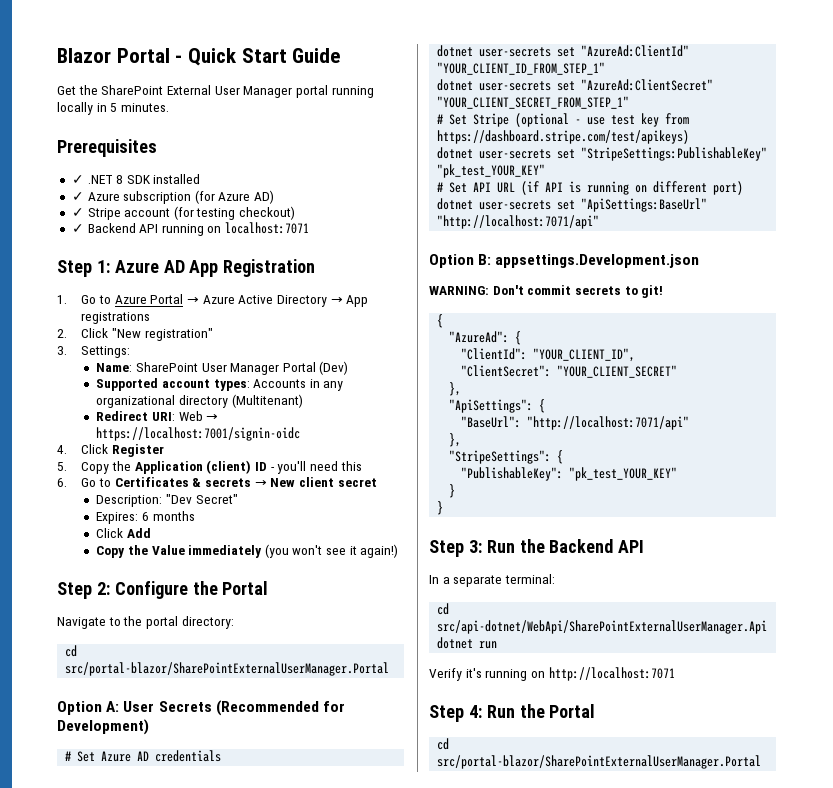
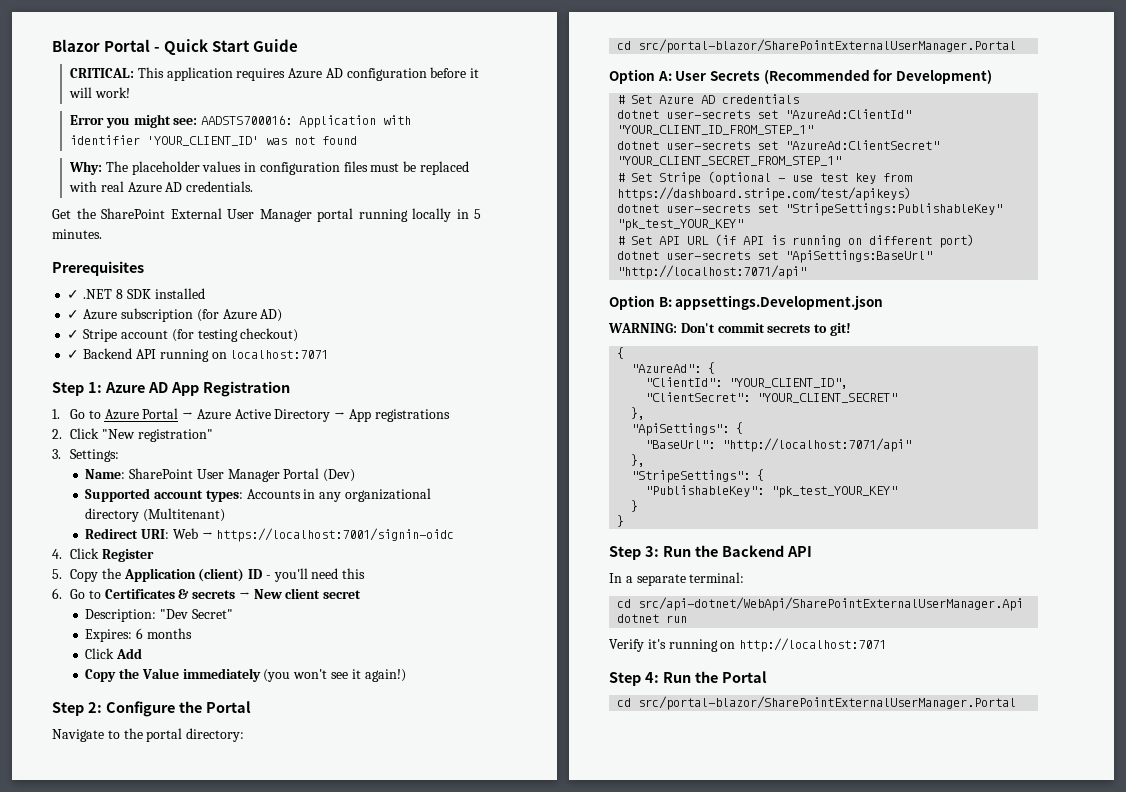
+ CRITICAL: This application requires Azure AD configuration before it will work!
+ Error you might see: AADSTS700016: Application with identifier 'YOUR_CLIENT_ID' was not found
+ Why: The placeholder values in configuration files must be replaced with real Azure AD credentials.

